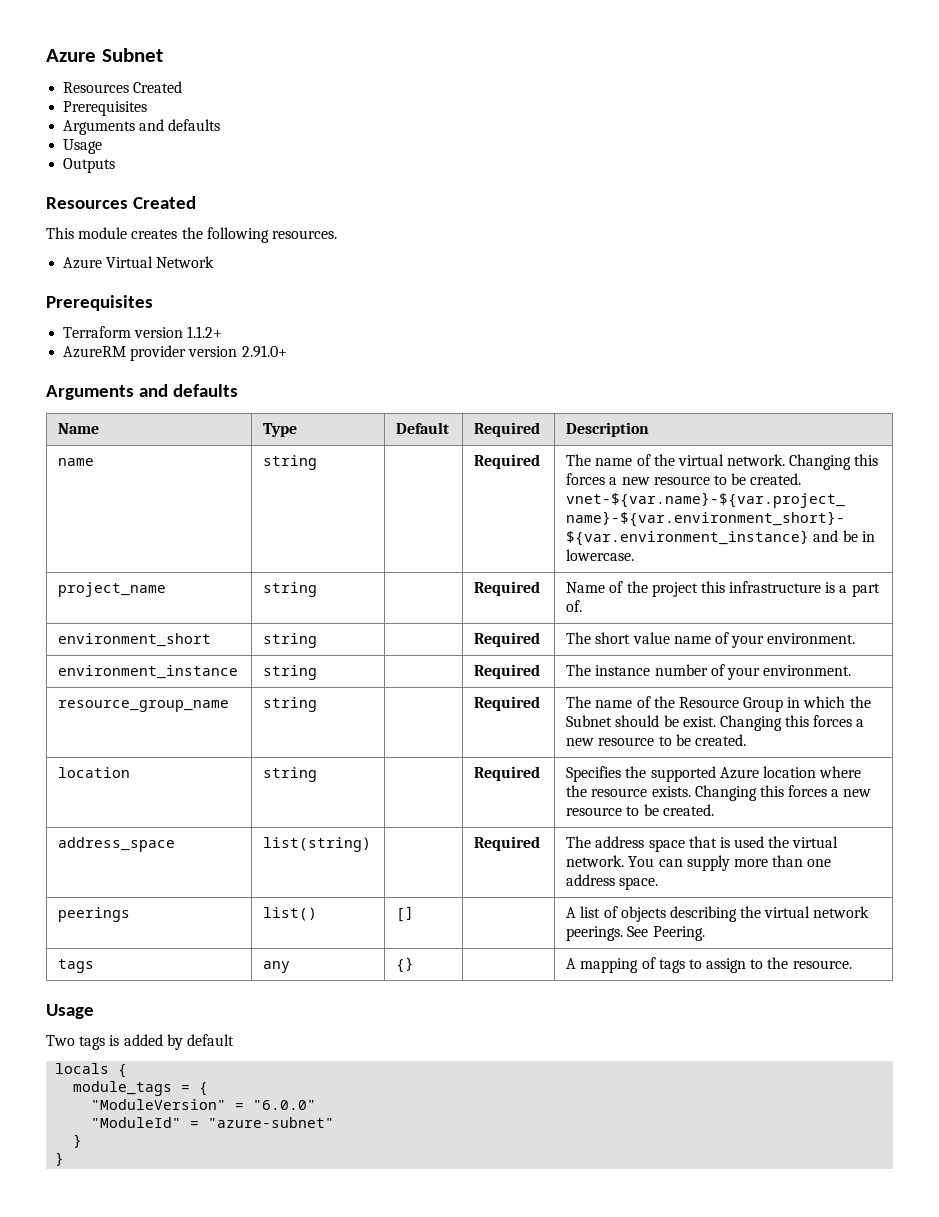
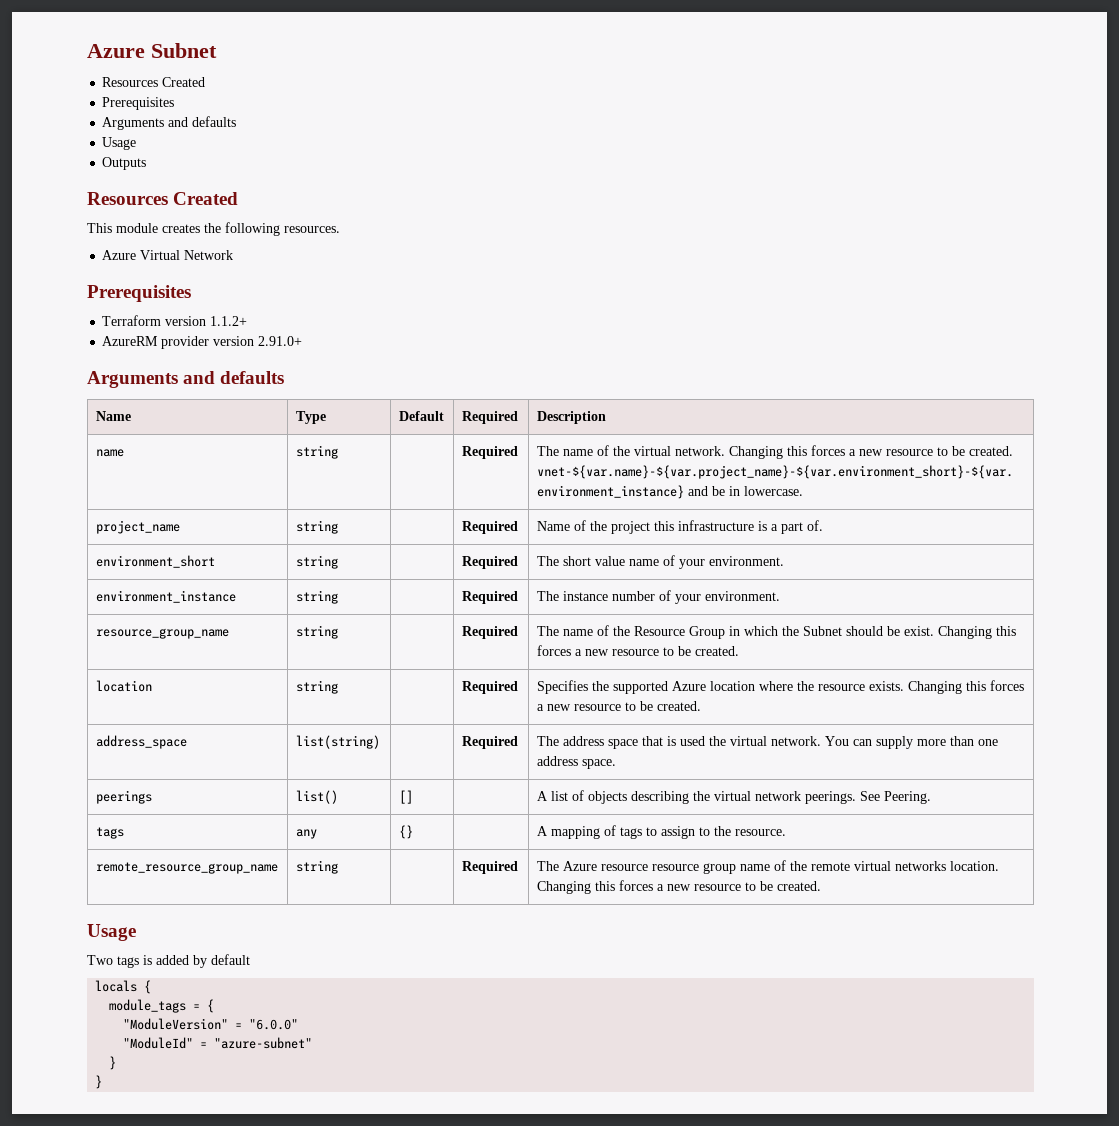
+ remote_resource_group_name | string | | Required | The Azure resource resource group name of the remote virtual networks location. Changing this forces a new resource to be created.

